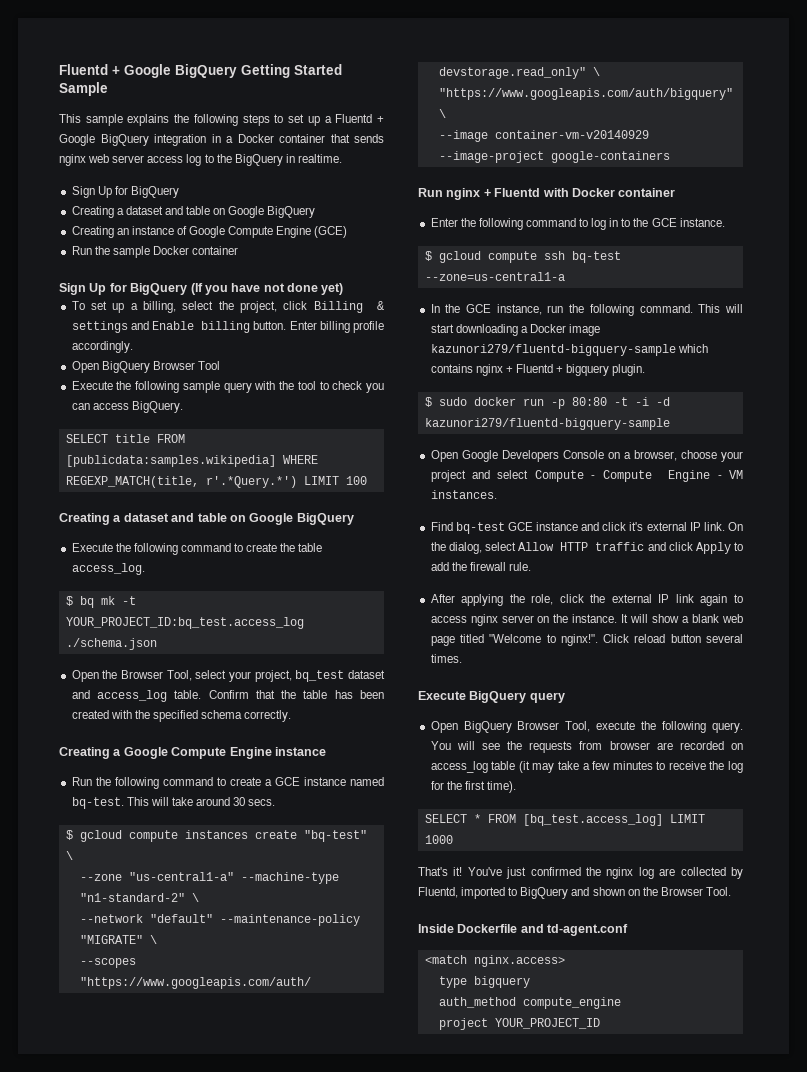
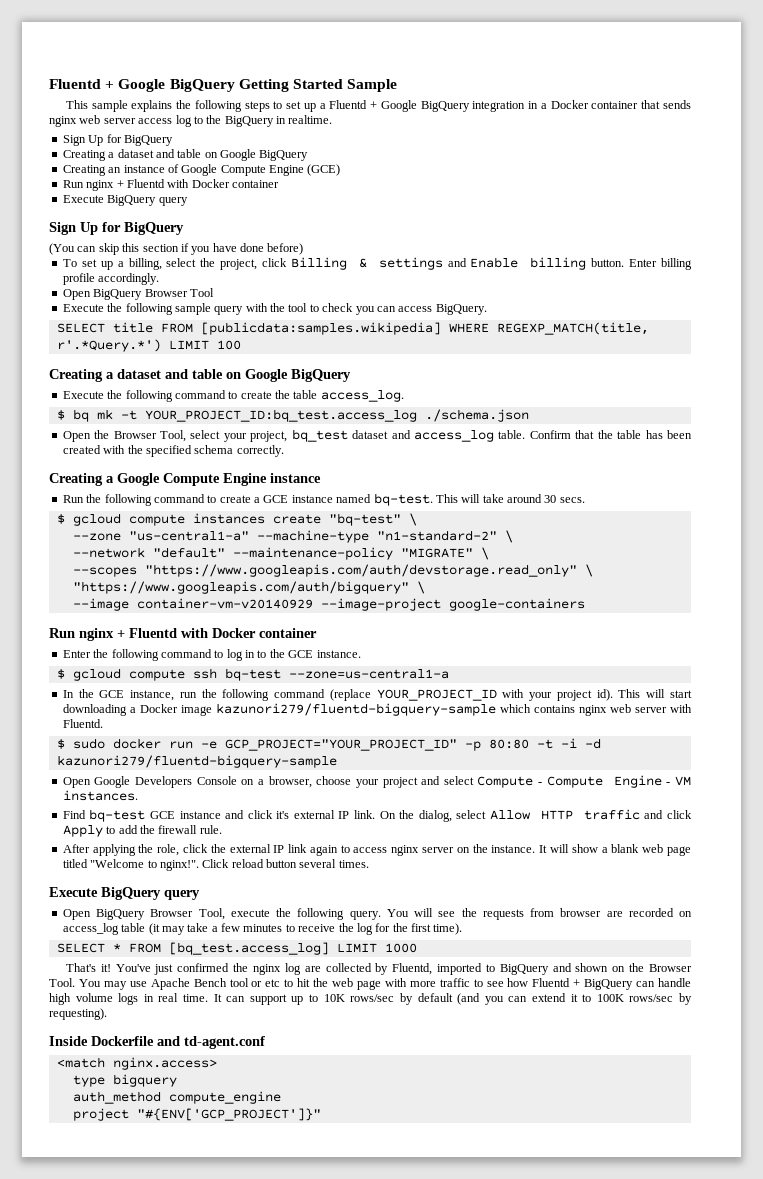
  Creating an instance of Google Compute Engine (GCE)
- Run the sample Docker container
- Sign Up for BigQuery (If you have not done yet)
+ Run nginx + Fluentd with Docker container
+ Execute BigQuery query
+ Sign Up for BigQuery
+ (You can skip this section if you have done before)
- In the GCE instance, run the following command.
+ In the GCE instance, run the following command (replace YOUR_PROJECT_ID with your project id).
- This will start downloading a Docker image kazunori279/fluentd-bigquery-sample which contains nginx + Fluentd + bigquery plugin.
+ This will start downloading a Docker image kazunori279/fluentd-bigquery-sample which contains nginx web server with Fluentd.
- $ sudo docker run -p 80:80 -t -i -d kazunori279/fluentd-bigquery-sample
+ $ sudo docker run -e GCP_PROJECT="YOUR_PROJECT_ID" -p 80:80 -t -i -d kazunori279/fluentd-bigquery-sample
+ You may use Apache Bench tool or etc to hit the web page with more traffic to see how Fluentd + BigQuery can handle high volume logs in real time. It can support up to 10K rows/sec by default (and you can extend it to 100K rows/sec by requesting).
- project YOUR_PROJECT_ID
+ project "#{ENV['GCP_PROJECT']}"

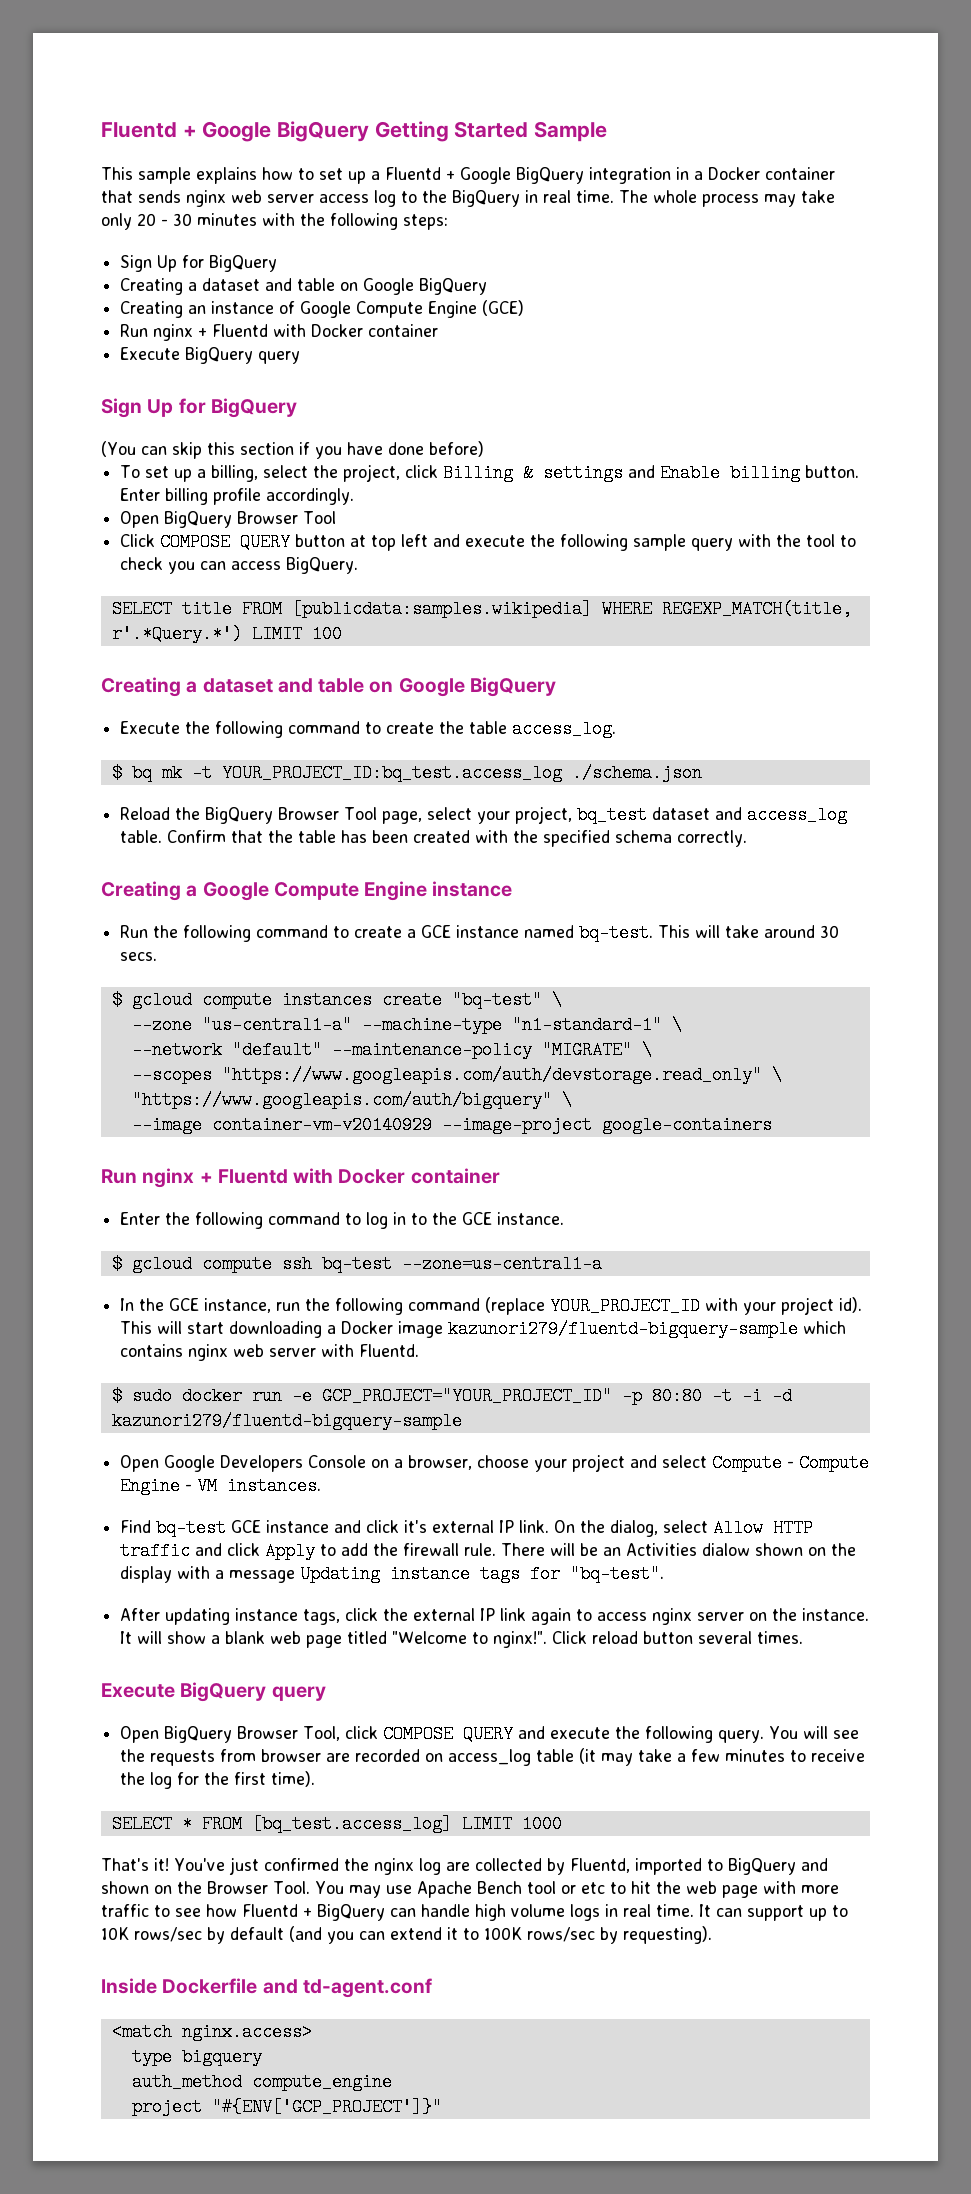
- This sample explains the following steps to set up a Fluentd + Google BigQuery integration in a Docker container that sends nginx web server access log to the BigQuery in realtime.
+ This sample explains how to set up a Fluentd + Google BigQuery integration in a Docker container that sends nginx web server access log to the BigQuery in real time. The whole process may take only 20 - 30 minutes with the following steps:
- Execute the following sample query with the tool to check you can access BigQuery.
+ Click COMPOSE QUERY button at top left and execute the following sample query with the tool to check you can access BigQuery.
- Open the Browser Tool, select your project, bq_test dataset and access_log table.
+ Reload the BigQuery Browser Tool page, select your project, bq_test dataset and access_log table.
- --zone "us-central1-a" --machine-type "n1-standard-2" \
+ --zone "us-central1-a" --machine-type "n1-standard-1" \
- On the dialog, select Allow HTTP traffic and click Apply to add the firewall rule.
- After applying the role, click the external IP link again to access nginx server on the instance.
+ On the dialog, select Allow HTTP traffic and click Apply to add the firewall rule. There will be an Activities dialow shown on the display with a message Updating instance tags for "bq-test".
+ After updating instance tags, click the external IP link again to access nginx server on the instance.
- Open BigQuery Browser Tool, execute the following query.
+ Open BigQuery Browser Tool, click COMPOSE QUERY and execute the following query.

